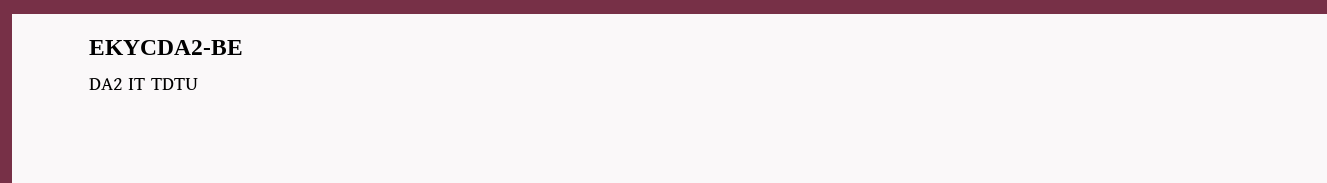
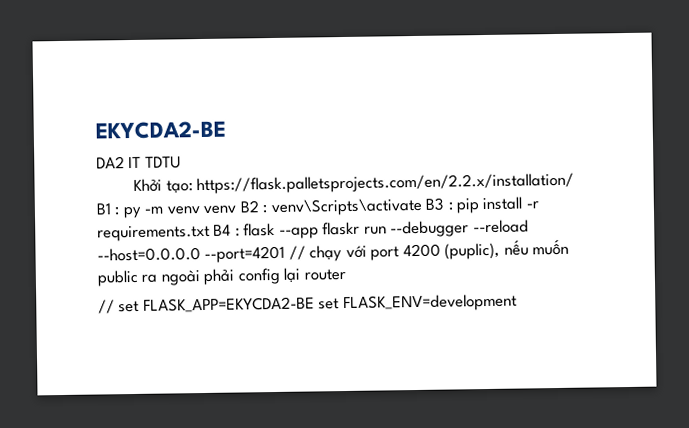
+ Khởi tạo: https://flask.palletsprojects.com/en/2.2.x/installation/ B1 : py -m venv venv B2 : venv\Scripts\activate B3 : pip install -r requirements.txt B4 : flask --app flaskr run --debugger --reload --host=0.0.0.0 --port=4201 // chạy với port 4200 (puplic), nếu muốn public ra ngoài phải config lại router
+ // set FLASK_APP=EKYCDA2-BE set FLASK_ENV=development

